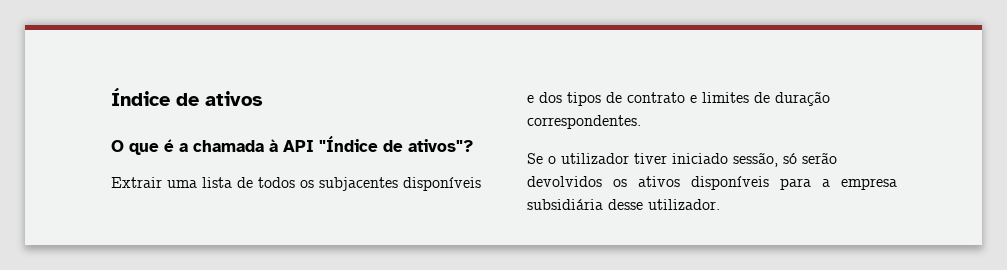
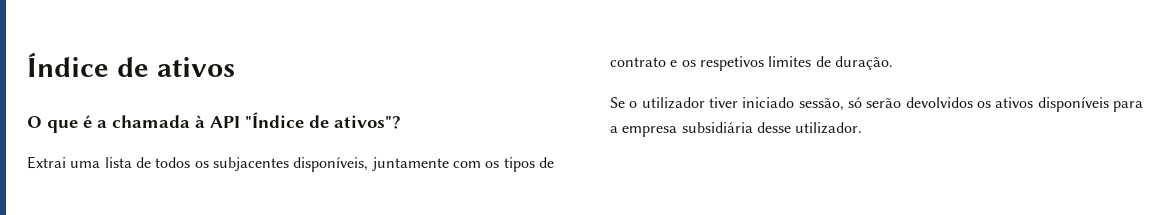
- Extrair uma lista de todos os subjacentes disponíveis e dos tipos de contrato e limites de duração correspondentes.
+ Extrai uma lista de todos os subjacentes disponíveis, juntamente com os tipos de contrato e os respetivos limites de duração.

